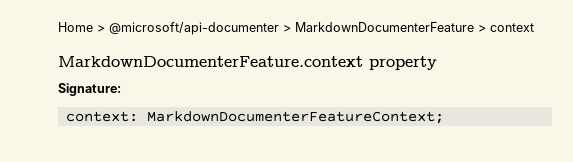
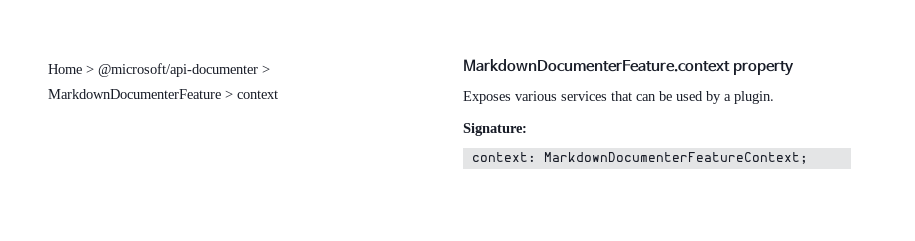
+ Exposes various services that can be used by a plugin.

